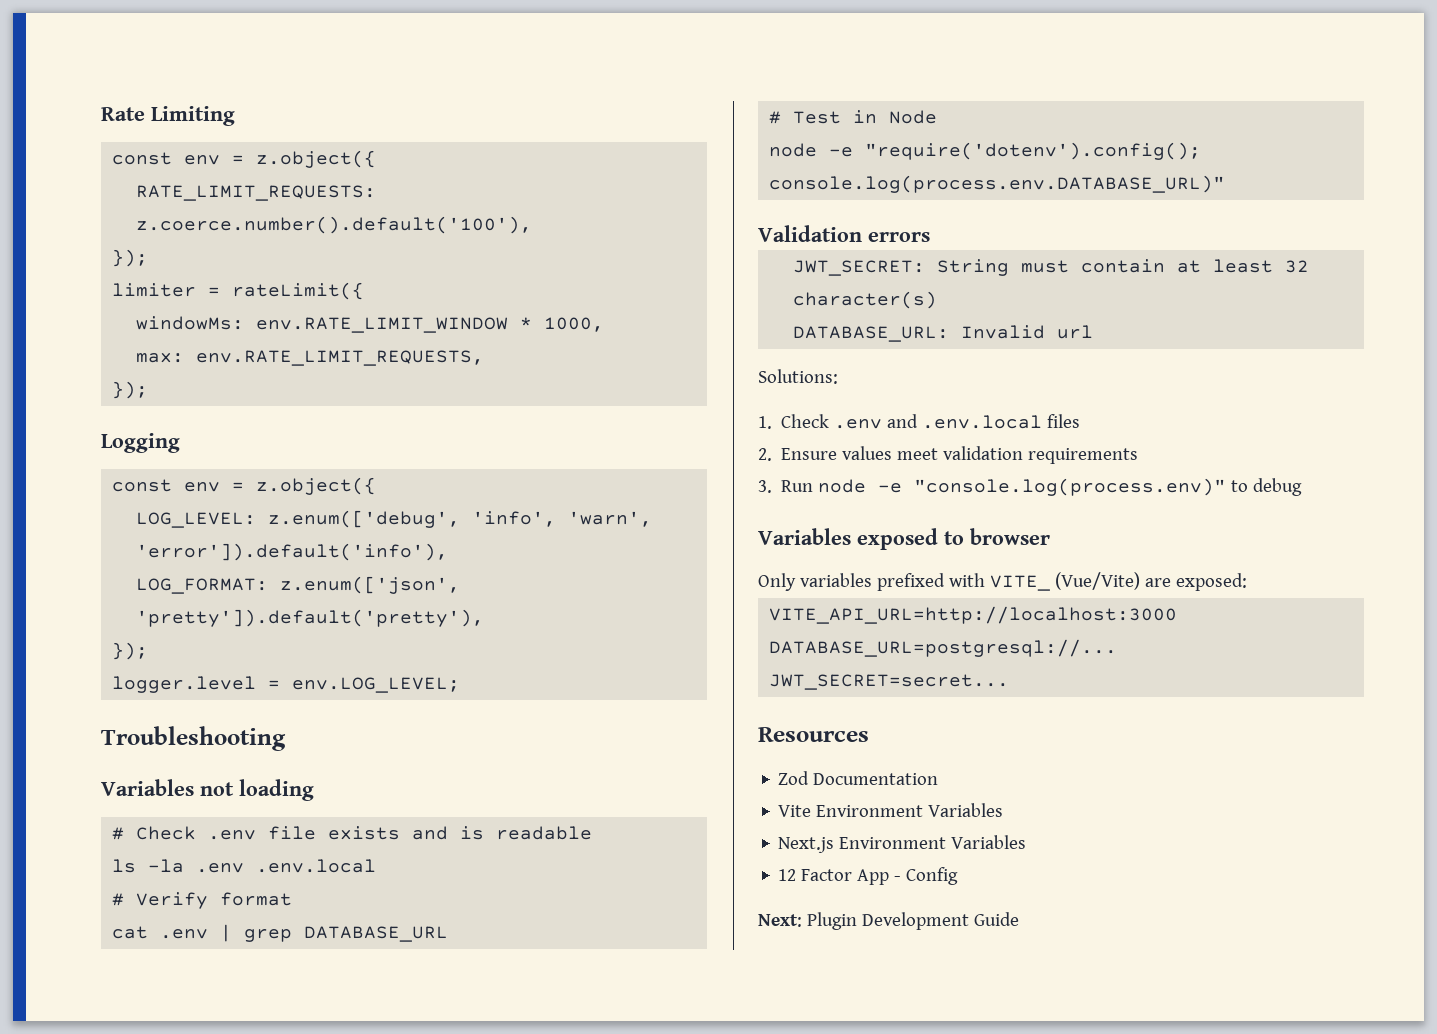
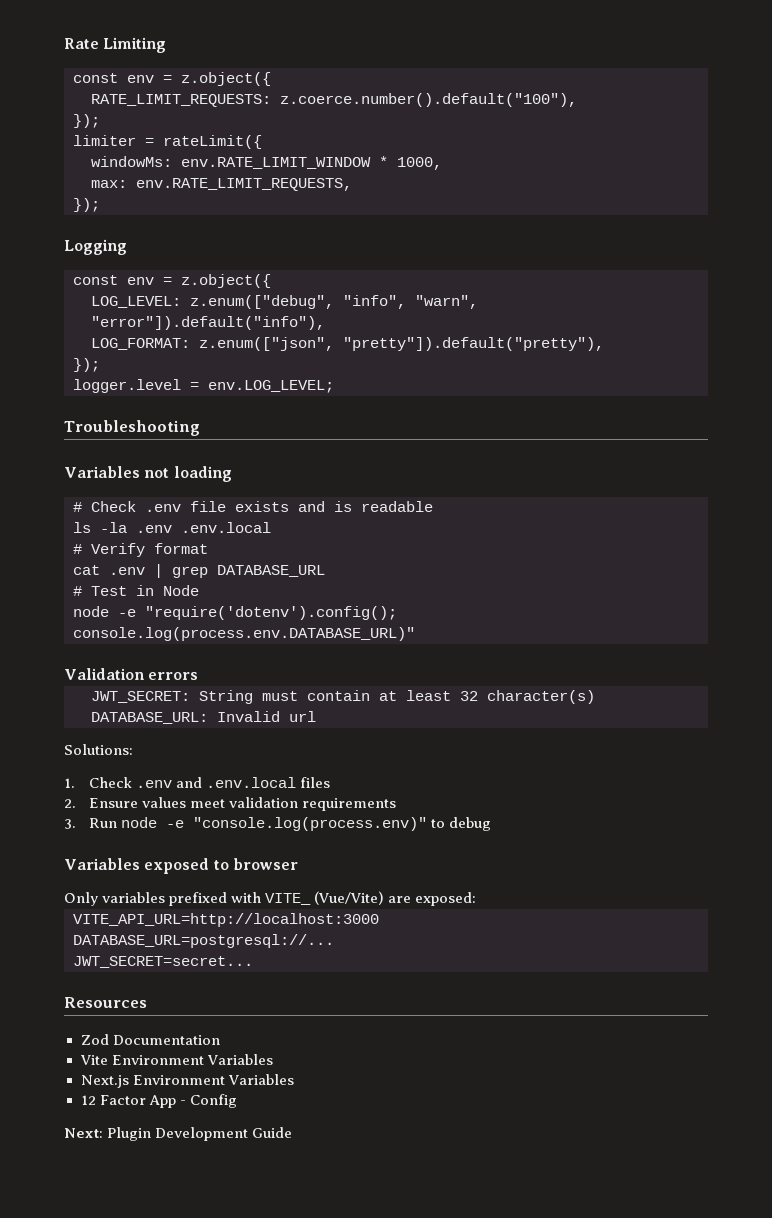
- RATE_LIMIT_REQUESTS: z.coerce.number().default('100'),
+ RATE_LIMIT_REQUESTS: z.coerce.number().default("100"),
- LOG_LEVEL: z.enum(['debug', 'info', 'warn', 'error']).default('info'),
+ LOG_LEVEL: z.enum(["debug", "info", "warn", "error"]).default("info"),
- LOG_FORMAT: z.enum(['json', 'pretty']).default('pretty'),
+ LOG_FORMAT: z.enum(["json", "pretty"]).default("pretty"),

